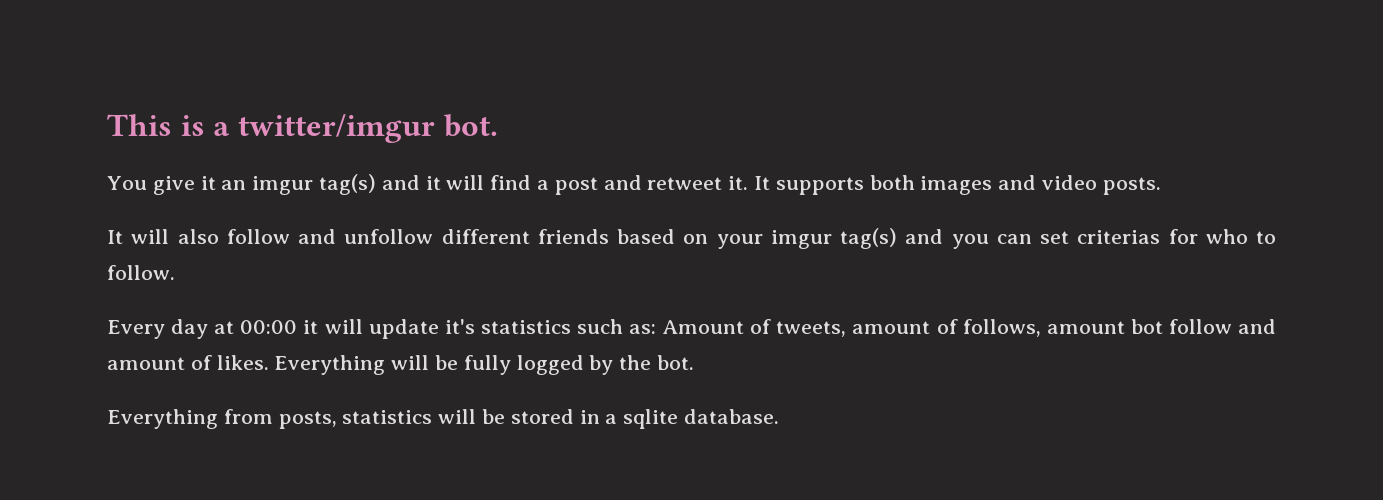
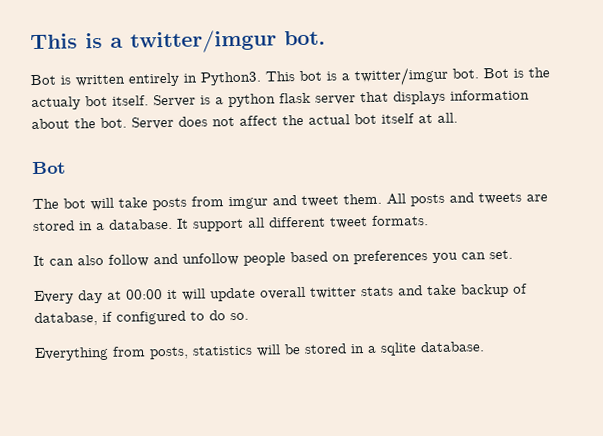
- You give it an imgur tag(s) and it will find a post and retweet it. It supports both images and video posts.
- It will also follow and unfollow different friends based on your imgur tag(s) and you can set criterias for who to follow.
+ Bot is written entirely in Python3. This bot is a twitter/imgur bot. Bot is the actualy bot itself. Server is a python flask server that displays information about the bot. Server does not affect the actual bot itself at all.
+ Bot
+ The bot will take posts from imgur and tweet them. All posts and tweets are stored in a database. It support all different tweet formats.
+ It can also follow and unfollow people based on preferences you can set.
- Every day at 00:00 it will update it's statistics such as: Amount of tweets, amount of follows, amount bot follow and amount of likes. Everything will be fully logged by the bot.
+ Every day at 00:00 it will update overall twitter stats and take backup of database, if configured to do so.

